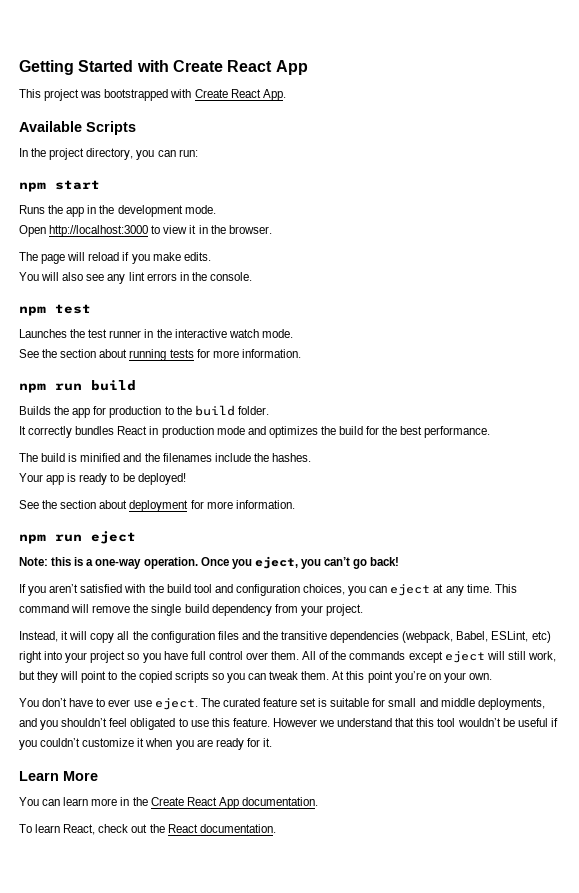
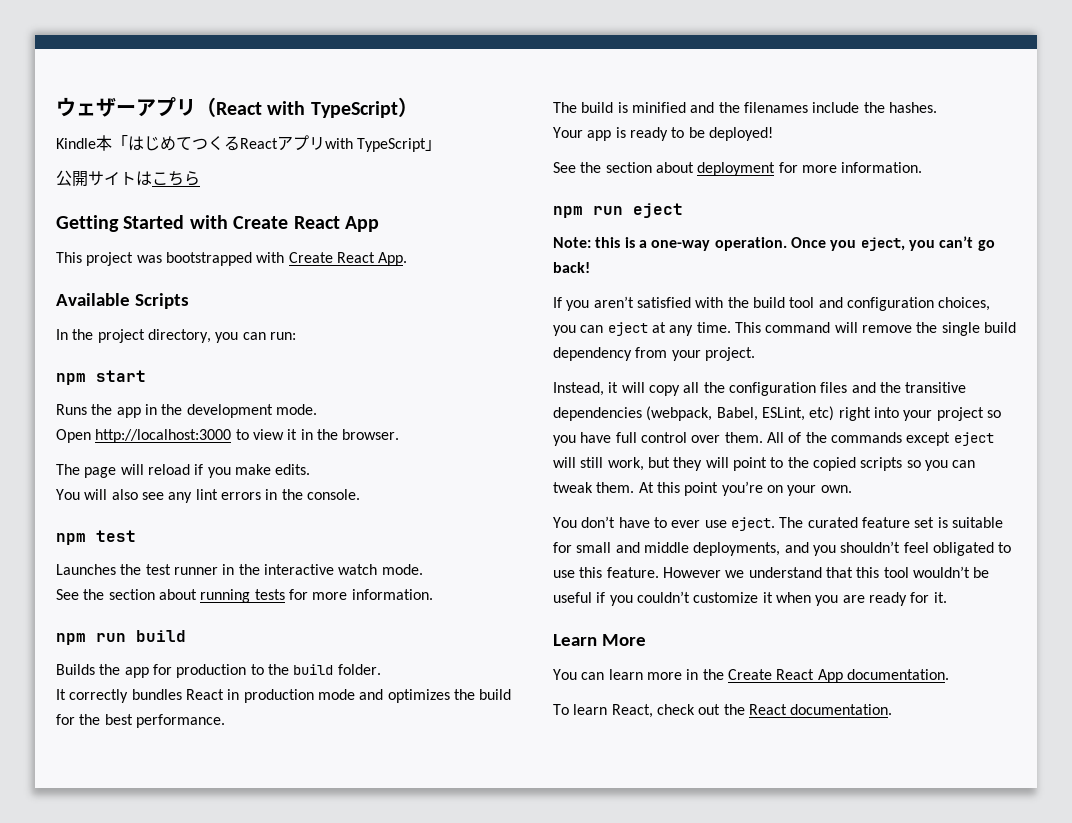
+ ウェザーアプリ（React with TypeScript）
+ Kindle本「はじめてつくるReactアプリwith TypeScript」
+ 公開サイトはこちら

